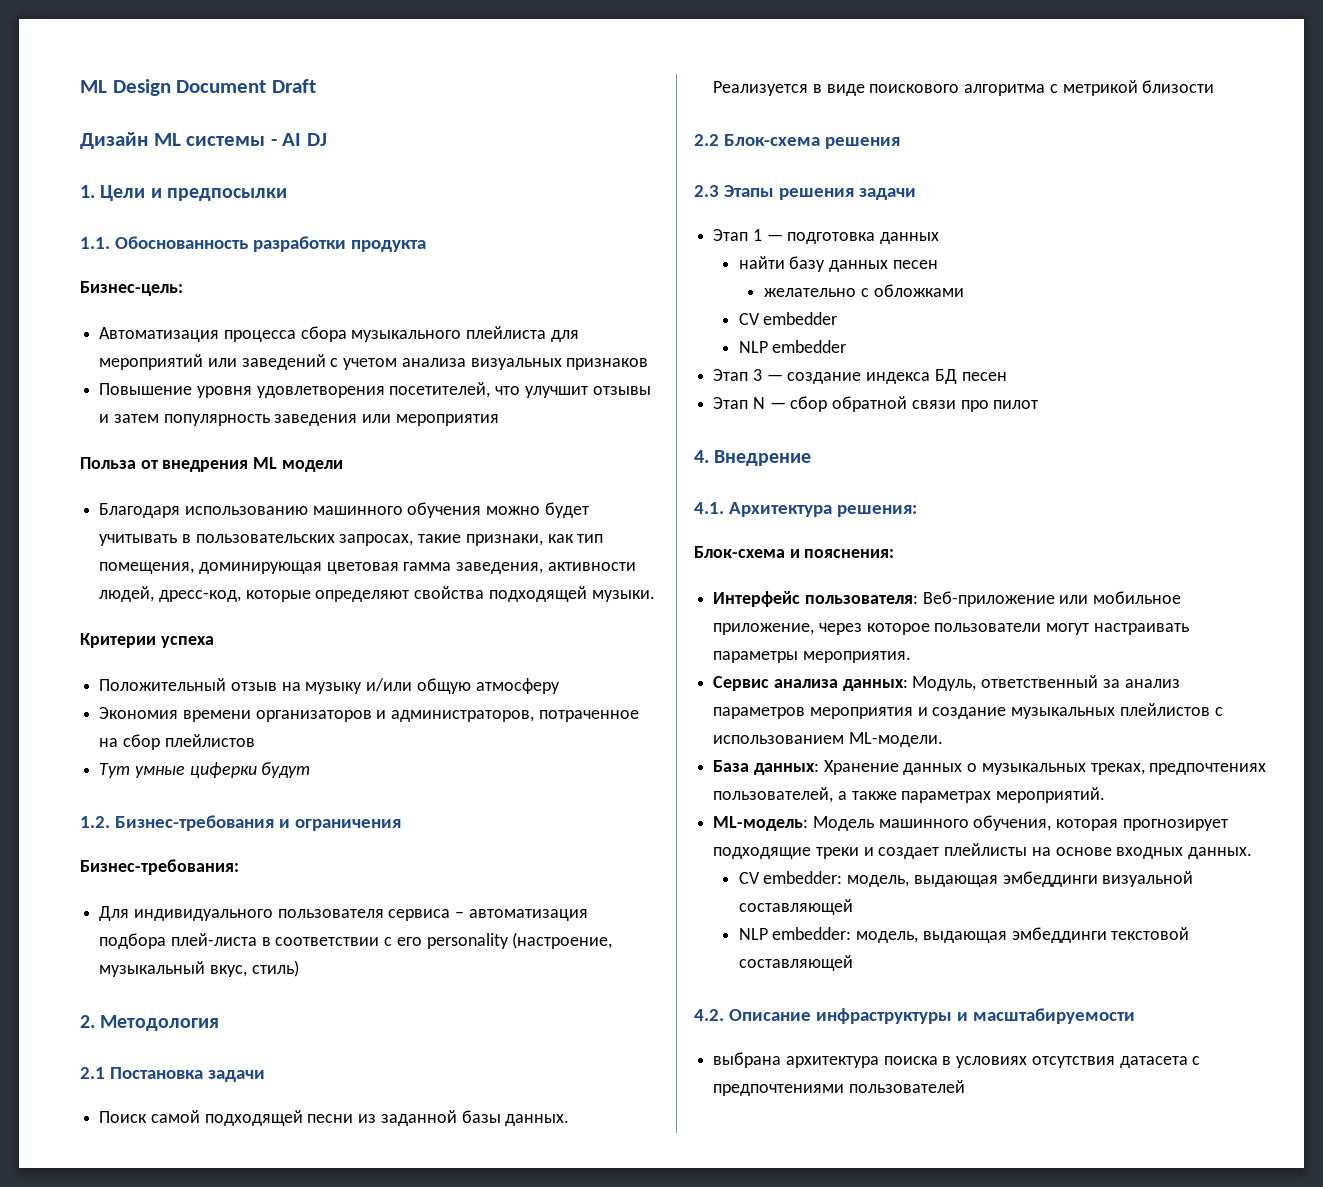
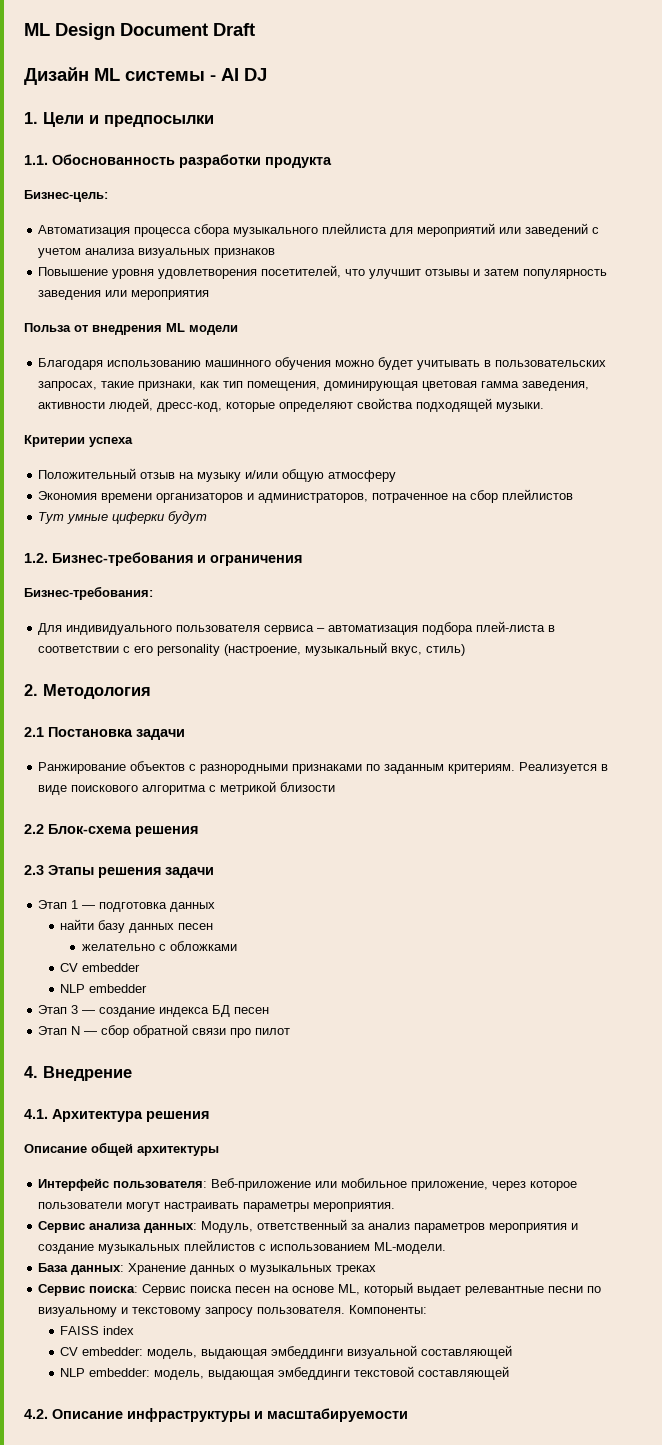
- Поиск самой подходящей песни из заданной базы данных.
+ Ранжирование объектов с разнородными признаками по заданным критериям.
- 4.1. Архитектура решения:
- Блок-схема и пояснения:
+ 4.1. Архитектура решения
+ Описание общей архитектуры
- База данных: Хранение данных о музыкальных треках, предпочтениях пользователей, а также параметрах мероприятий.
- ML-модель: Модель машинного обучения, которая прогнозирует подходящие треки и создает плейлисты на основе входных данных.
+ База данных: Хранение данных о музыкальных треках
+ Сервис поиска: Сервис поиска песен на основе ML, который выдает релевантные песни по визуальному и текстовому запросу пользователя. Компоненты:
+ FAISS index
- выбрана архитектура поиска в условиях отсутствия датасета с предпочтениями пользователей

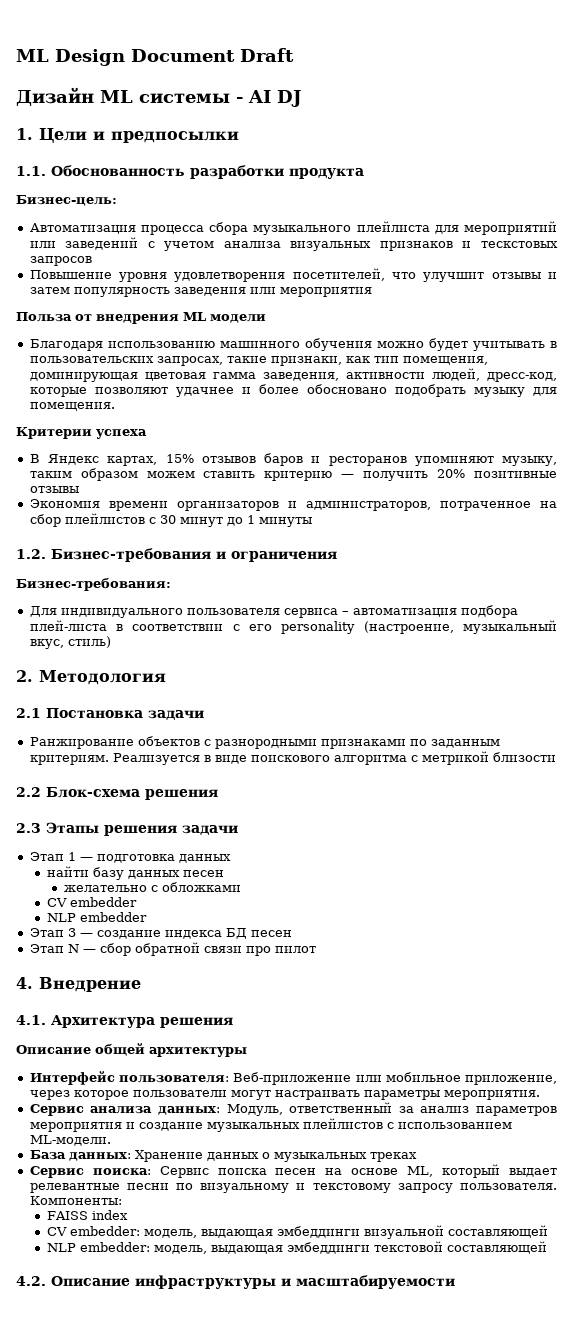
- Автоматизация процесса сбора музыкального плейлиста для мероприятий или заведений с учетом анализа визуальных признаков
+ Автоматизация процесса сбора музыкального плейлиста для мероприятий или заведений с учетом анализа визуальных признаков и тескстовых запросов
- Благодаря использованию машинного обучения можно будет учитывать в пользовательских запросах, такие признаки, как тип помещения, доминирующая цветовая гамма заведения, активности людей, дресс-код, которые определяют свойства подходящей музыки.
+ Благодаря использованию машинного обучения можно будет учитывать в пользовательских запросах, такие признаки, как тип помещения, доминирующая цветовая гамма заведения, активности людей, дресс-код, которые позволяют удачнее и более обосновано подобрать музыку для помещения.
  Критерии успеха
- Положительный отзыв на музыку и/или общую атмосферу
+ В Яндекс картах, 15% отзывов баров и ресторанов упоминяют музыку, таким образом можем ставить критерию — получить 20% позитивные отзывы
- Экономия времени организаторов и администраторов, потраченное на сбор плейлистов
- Тут умные циферки будут
+ Экономия времени организаторов и администраторов, потраченное на сбор плейлистов с 30 минут до 1 минуты

